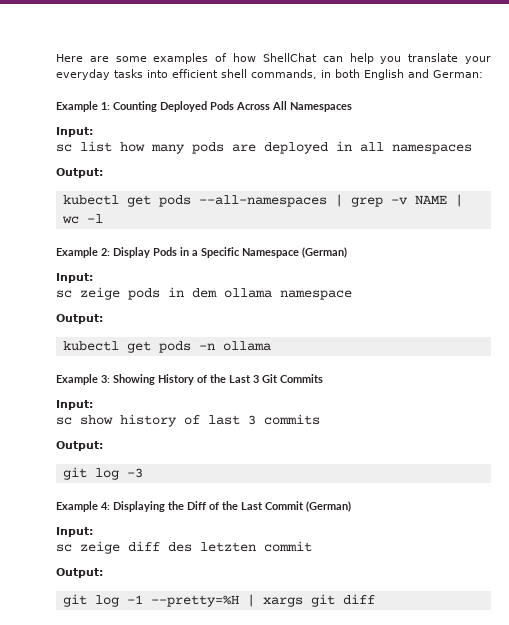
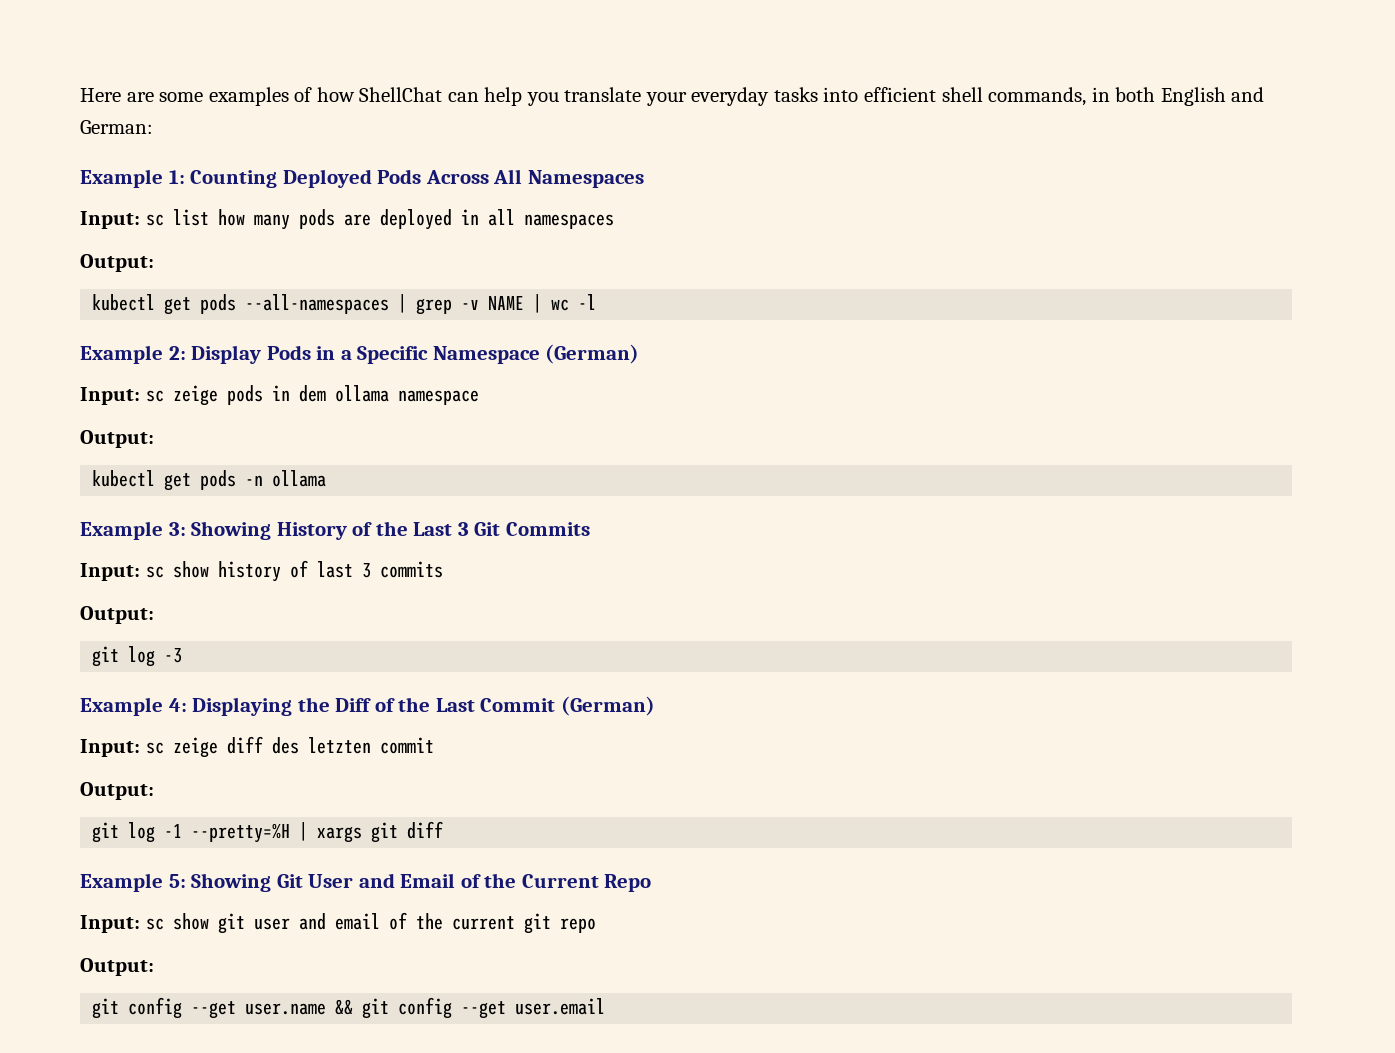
  Example 1: Counting Deployed Pods Across All Namespaces
- Input:
- sc list how many pods are deployed in all namespaces
+ Input: sc list how many pods are deployed in all namespaces
  Example 2: Display Pods in a Specific Namespace (German)
- Input:
- sc zeige pods in dem ollama namespace
+ Input: sc zeige pods in dem ollama namespace
  Example 3: Showing History of the Last 3 Git Commits
- Input:
- sc show history of last 3 commits
+ Input: sc show history of last 3 commits
  Example 4: Displaying the Diff of the Last Commit (German)
- Input:
- sc zeige diff des letzten commit
+ Input: sc zeige diff des letzten commit
+ Example 5: Showing Git User and Email of the Current Repo
+ Input: sc show git user and email of the current git repo
+ Output:
+ git config --get user.name && git config --get user.email

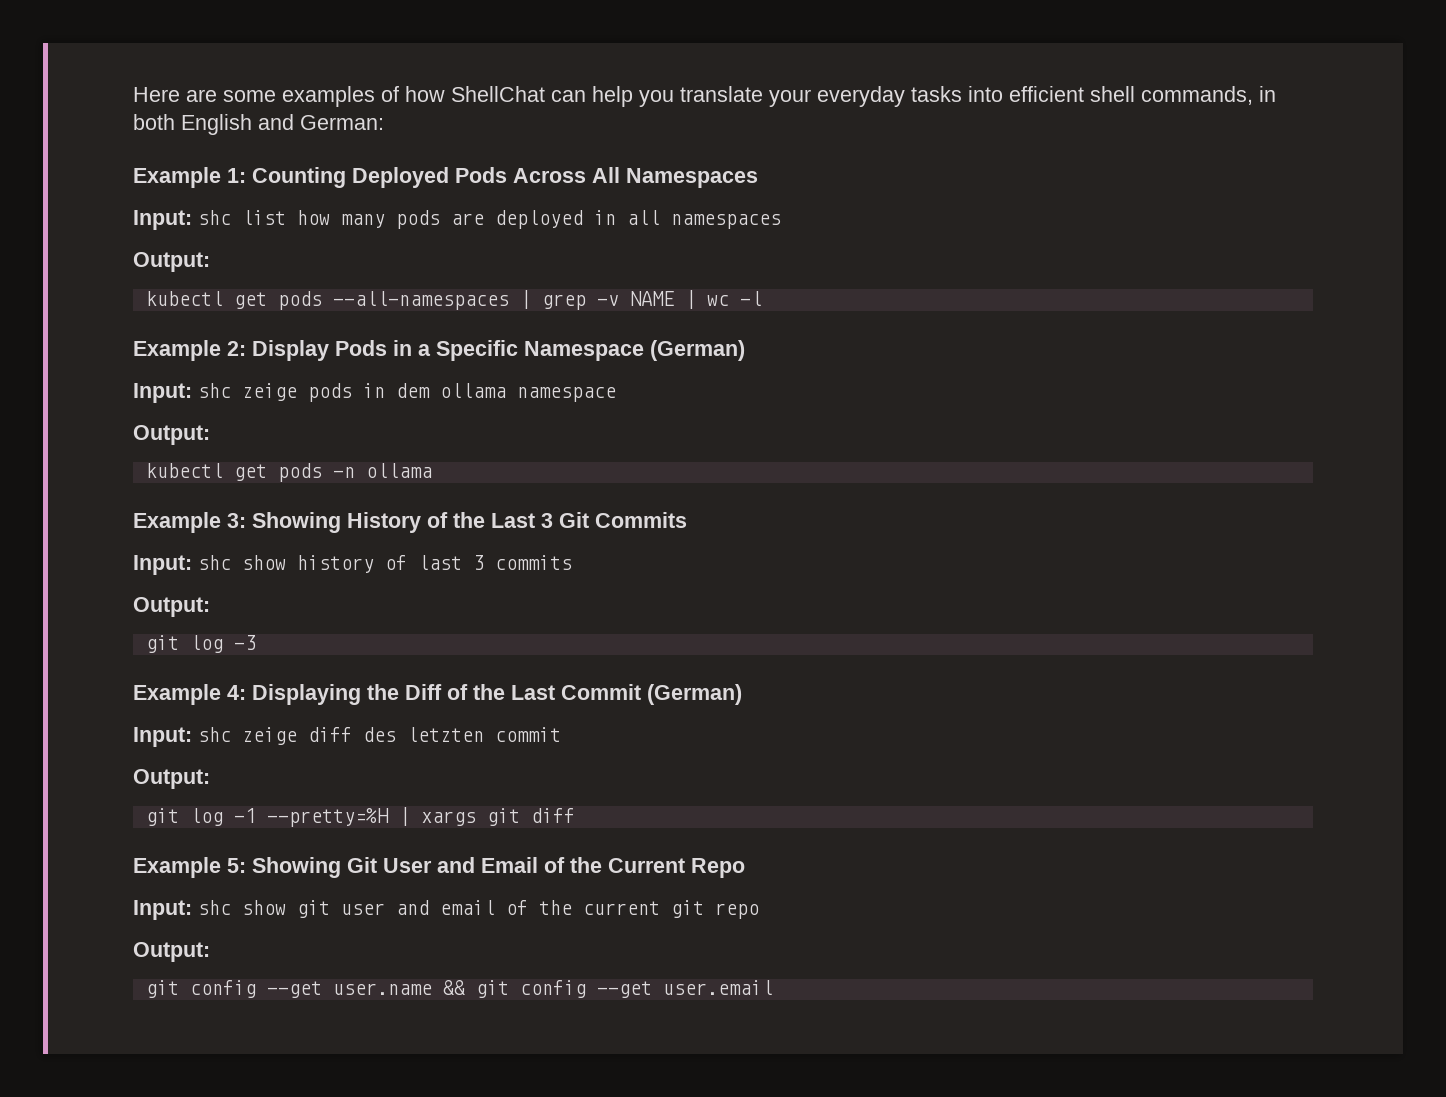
- Input: sc list how many pods are deployed in all namespaces
+ Input: shc list how many pods are deployed in all namespaces
- Input: sc zeige pods in dem ollama namespace
+ Input: shc zeige pods in dem ollama namespace
- Input: sc show history of last 3 commits
+ Input: shc show history of last 3 commits
- Input: sc zeige diff des letzten commit
+ Input: shc zeige diff des letzten commit
- Input: sc show git user and email of the current git repo
+ Input: shc show git user and email of the current git repo

